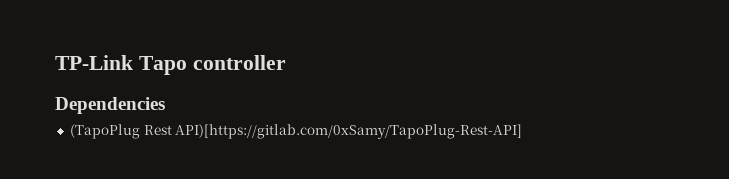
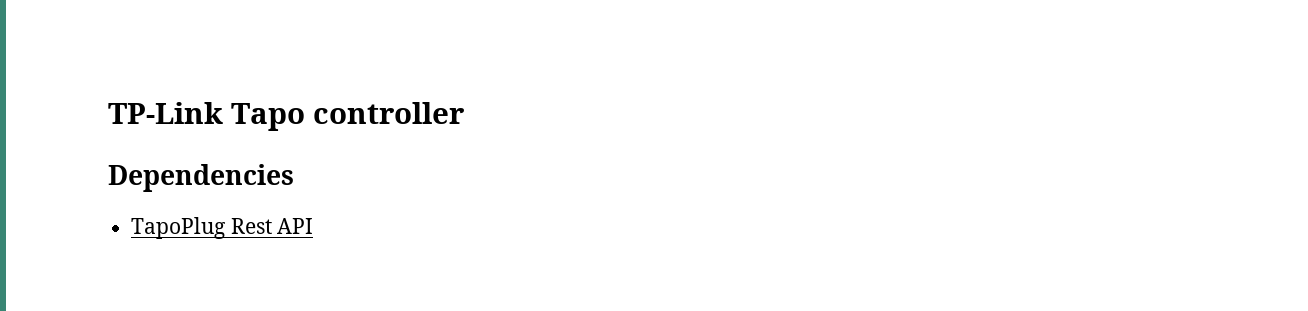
- (TapoPlug Rest API)[https://gitlab.com/0xSamy/TapoPlug-Rest-API]
+ TapoPlug Rest API

